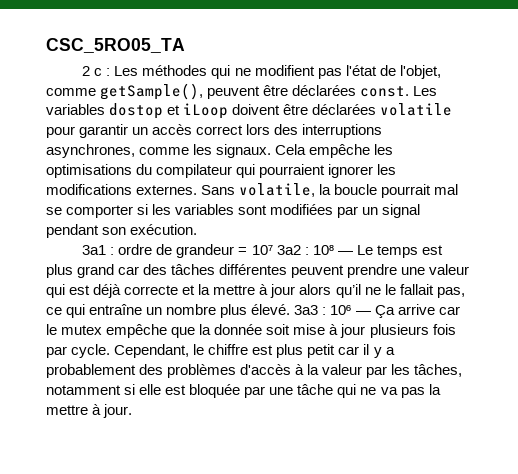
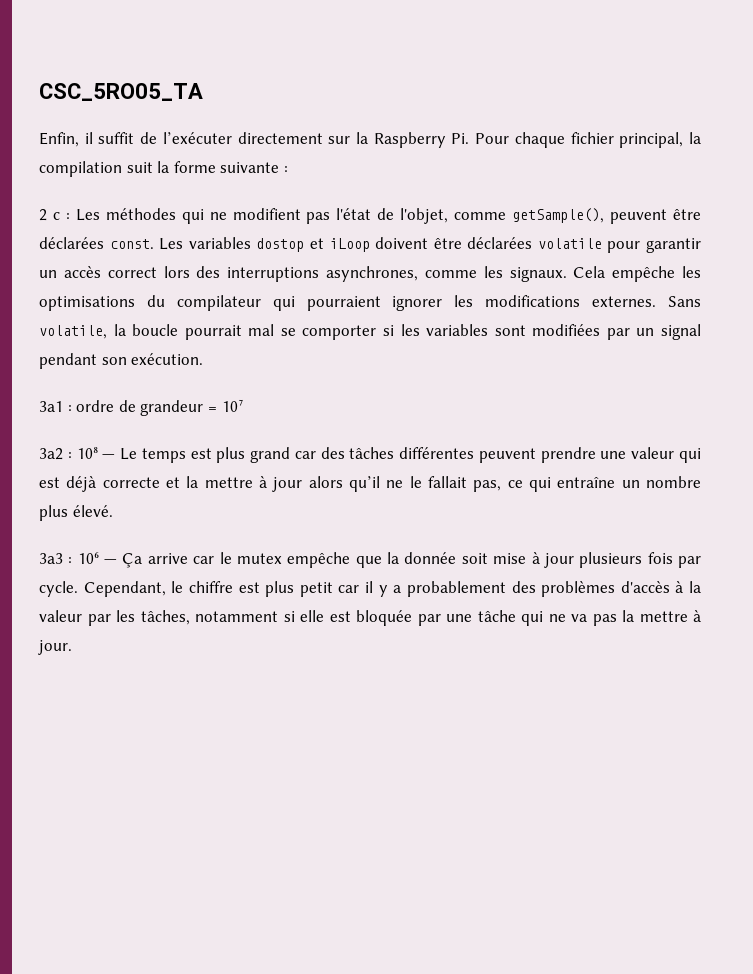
+ Enfin, il suffit de l’exécuter directement sur la Raspberry Pi. Pour chaque fichier principal, la compilation suit la forme suivante :
- ordre de grandeur = 10⁷ 3a2 :
+ ordre de grandeur = 10⁷
+ 3a2 :
- 10⁸ — Le temps est plus grand car des tâches différentes peuvent prendre une valeur qui est déjà correcte et la mettre à jour alors qu’il ne le fallait pas, ce qui entraîne un nombre plus élevé. 3a3 :
+ 10⁸ — Le temps est plus grand car des tâches différentes peuvent prendre une valeur qui est déjà correcte et la mettre à jour alors qu’il ne le fallait pas, ce qui entraîne un nombre plus élevé.
+ 3a3 :

